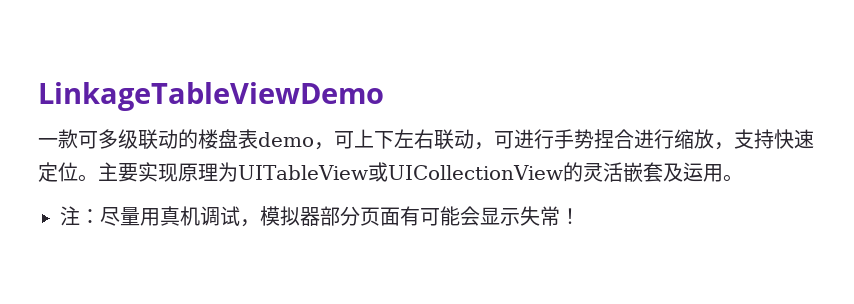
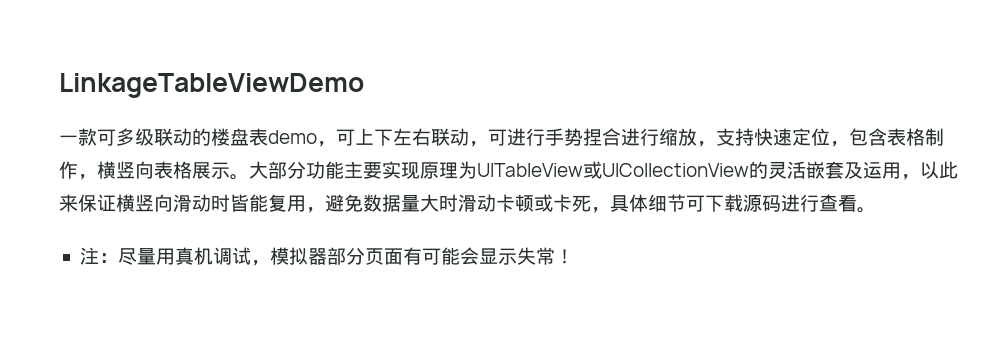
- 一款可多级联动的楼盘表demo，可上下左右联动，可进行手势捏合进行缩放，支持快速定位。主要实现原理为UITableView或UICollectionView的灵活嵌套及运用。
+ 一款可多级联动的楼盘表demo，可上下左右联动，可进行手势捏合进行缩放，支持快速定位，包含表格制作，横竖向表格展示。大部分功能主要实现原理为UITableView或UICollectionView的灵活嵌套及运用，以此来保证横竖向滑动时皆能复用，避免数据量大时滑动卡顿或卡死，具体细节可下载源码进行查看。

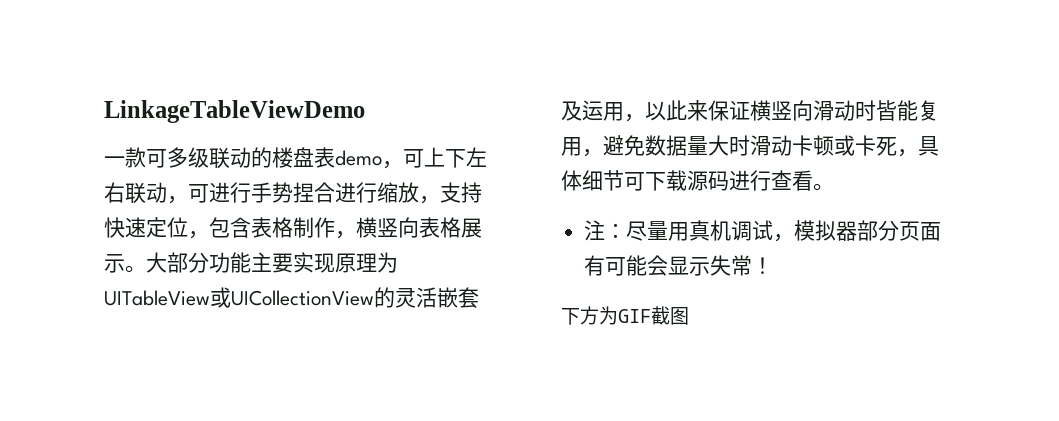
+ 下方为GIF截图

